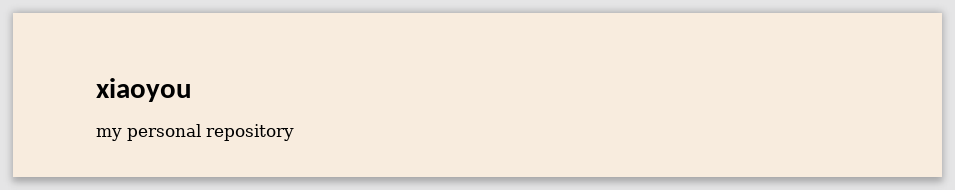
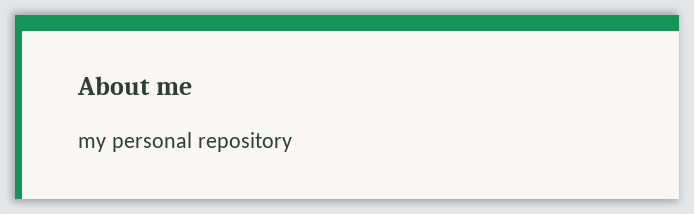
- xiaoyou
+ About me

